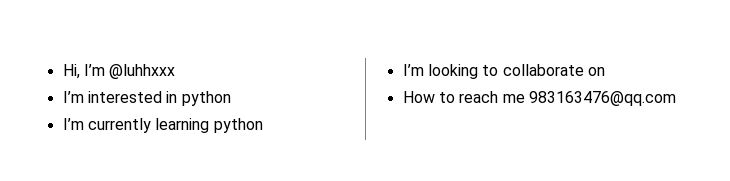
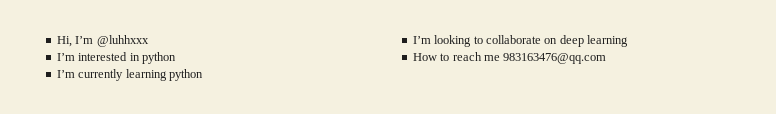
- I’m looking to collaborate on
+ I’m looking to collaborate on deep learning

